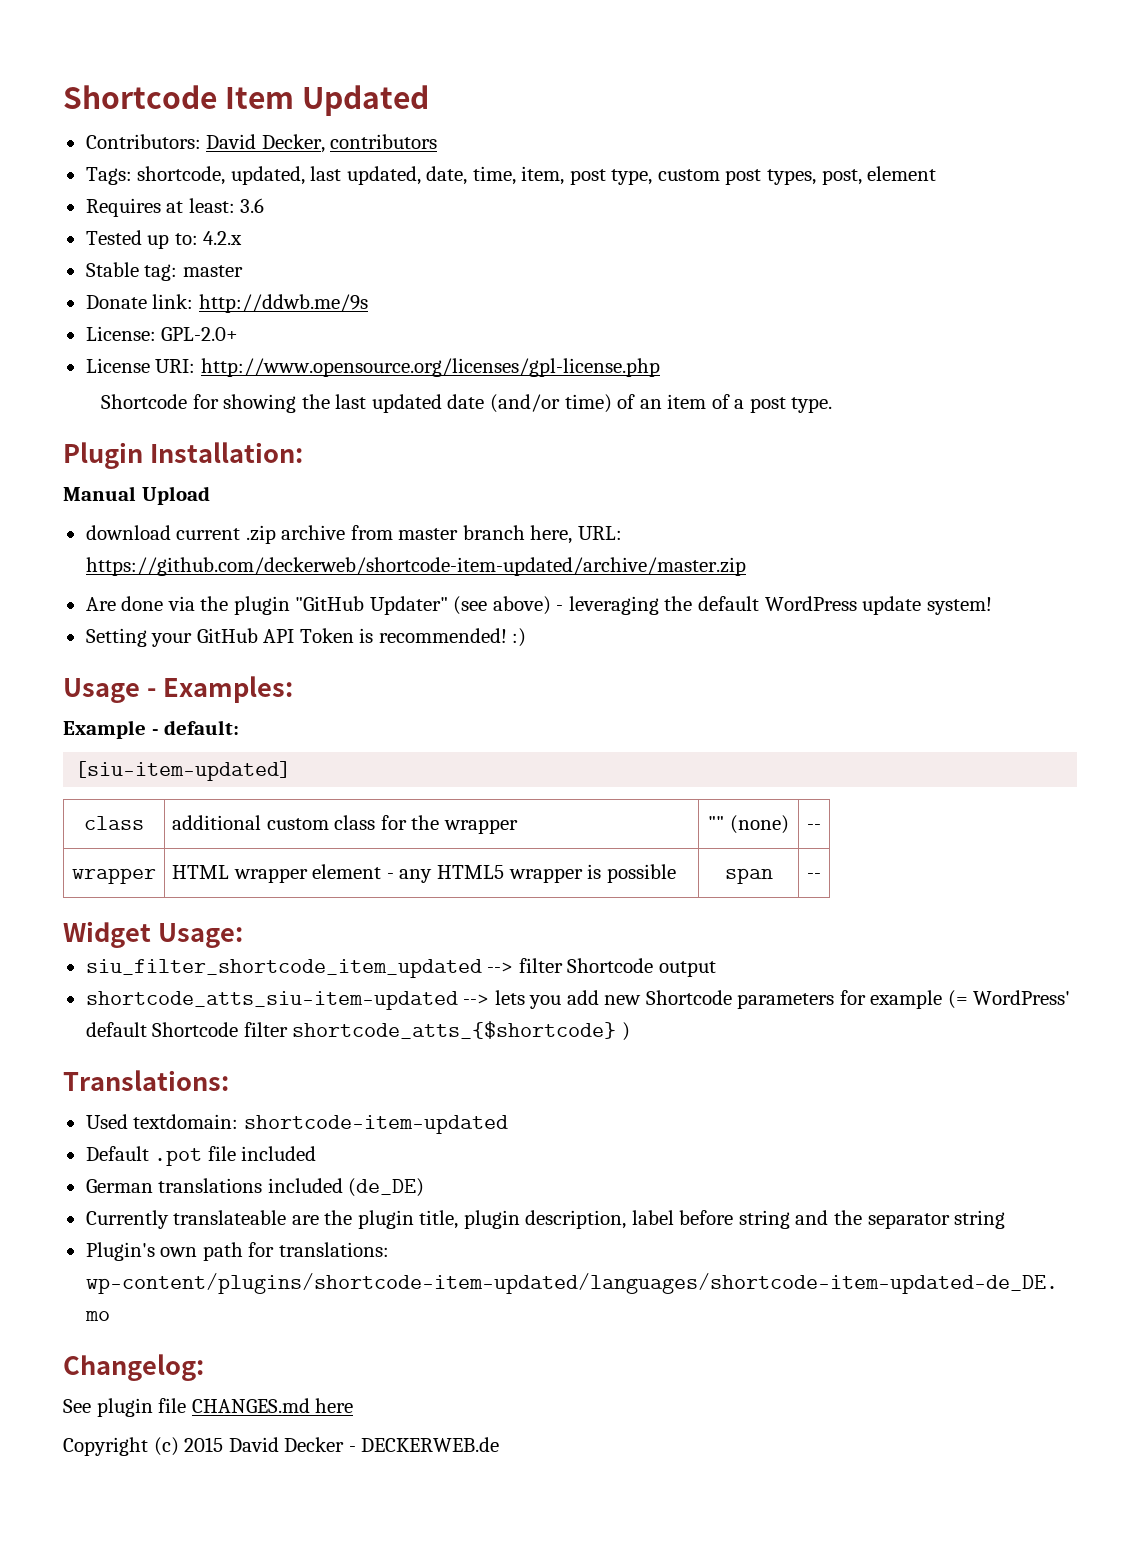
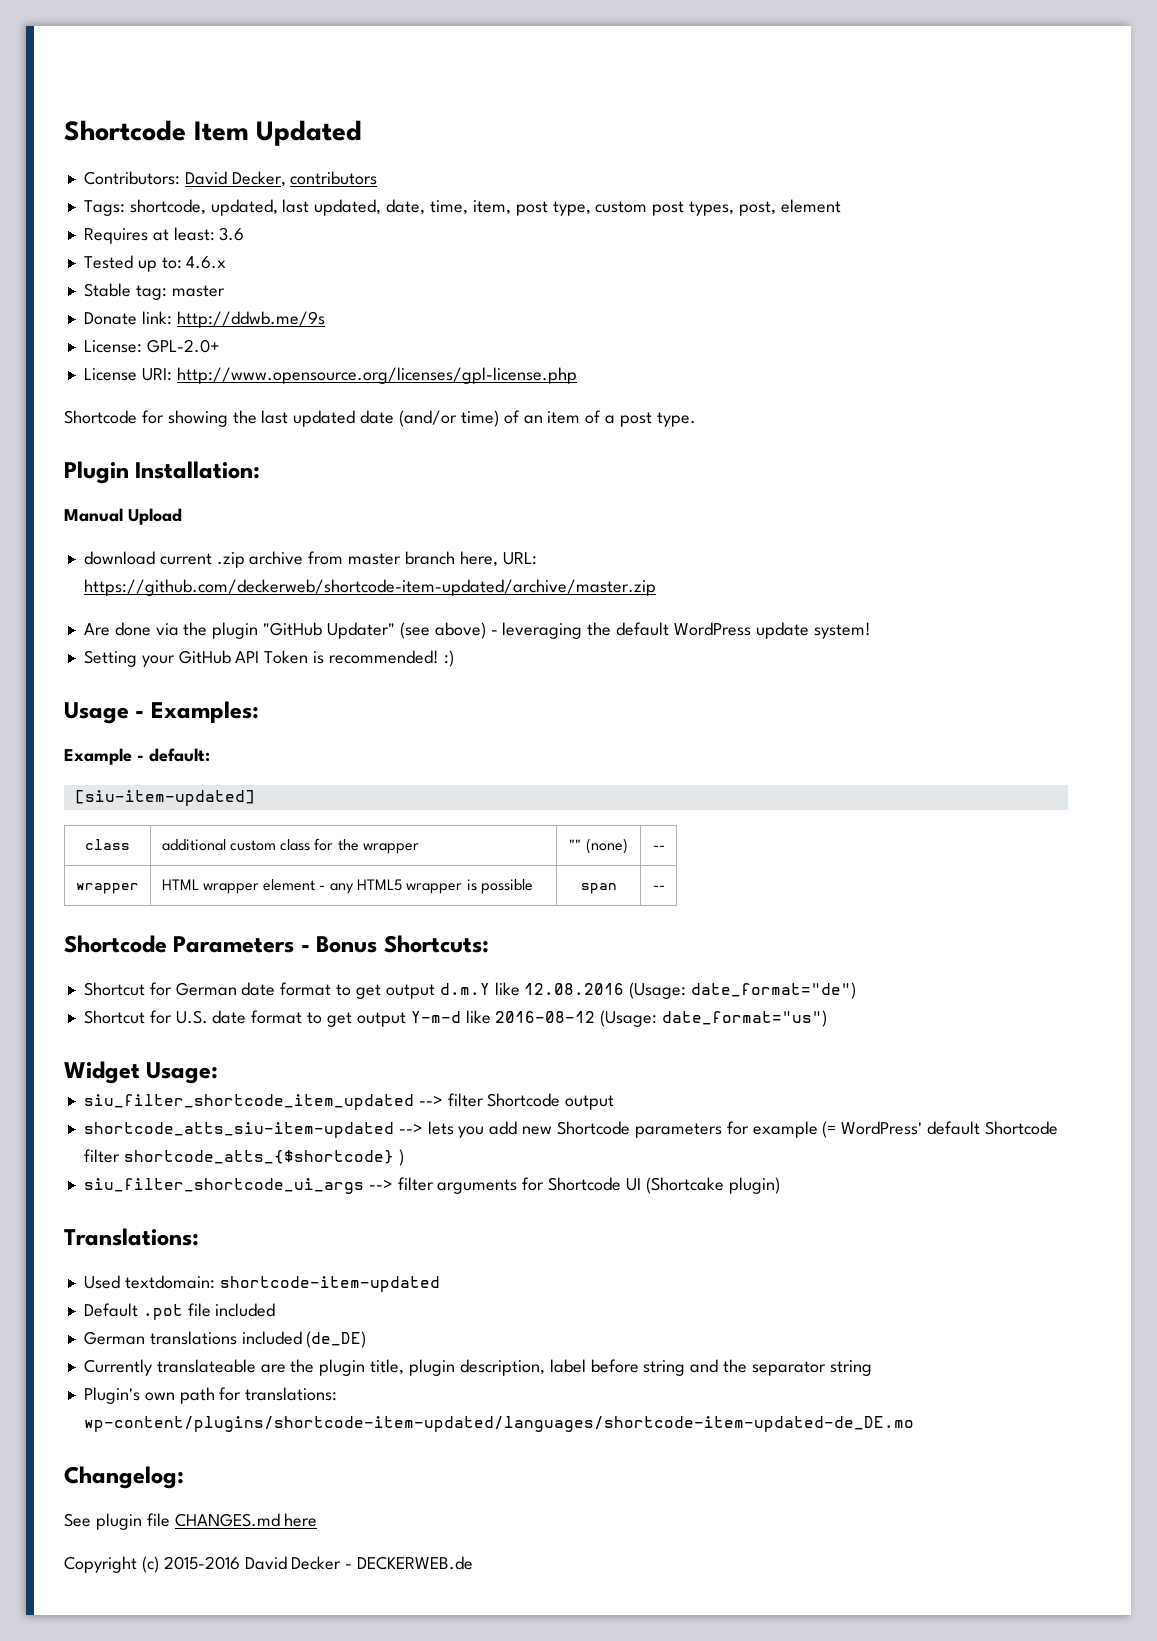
- Tested up to: 4.2.x
+ Tested up to: 4.6.x
+ Shortcode Parameters - Bonus Shortcuts:
+ Shortcut for German date format to get output d.m.Y like 12.08.2016 (Usage: date_format="de")
+ Shortcut for U.S. date format to get output Y-m-d like 2016-08-12 (Usage: date_format="us")
+ siu_filter_shortcode_ui_args --> filter arguments for Shortcode UI (Shortcake plugin)
- Copyright (c) 2015 David Decker - DECKERWEB.de
+ Copyright (c) 2015-2016 David Decker - DECKERWEB.de

